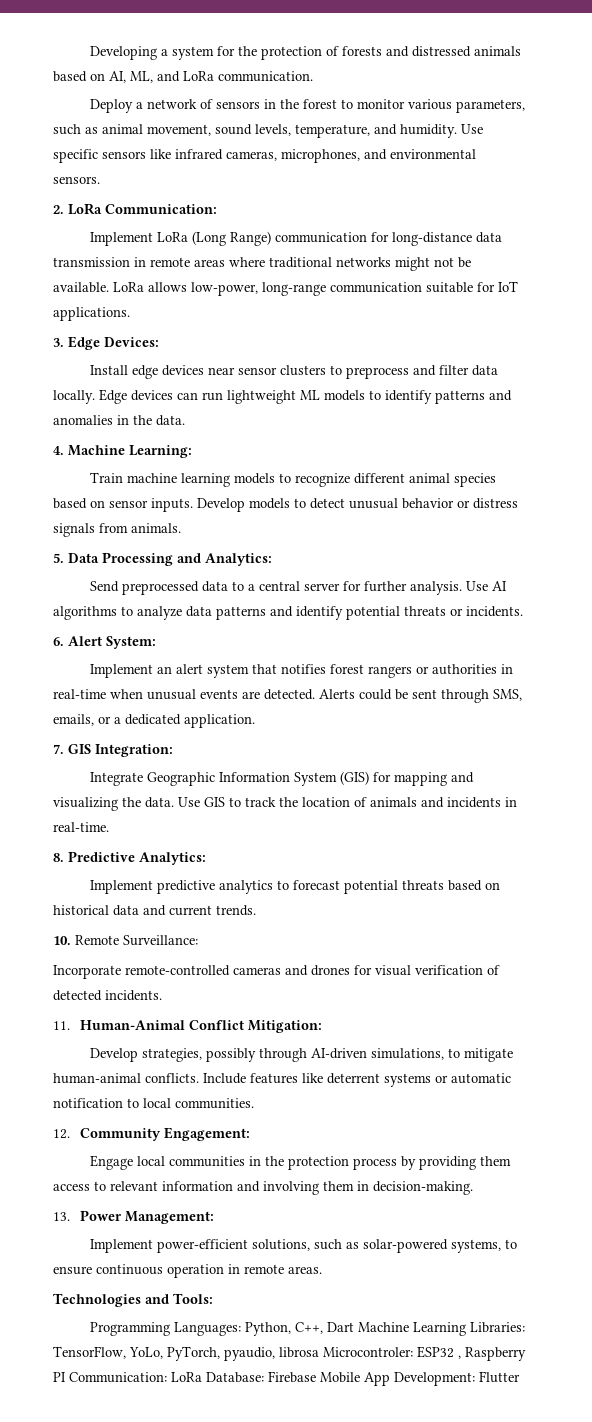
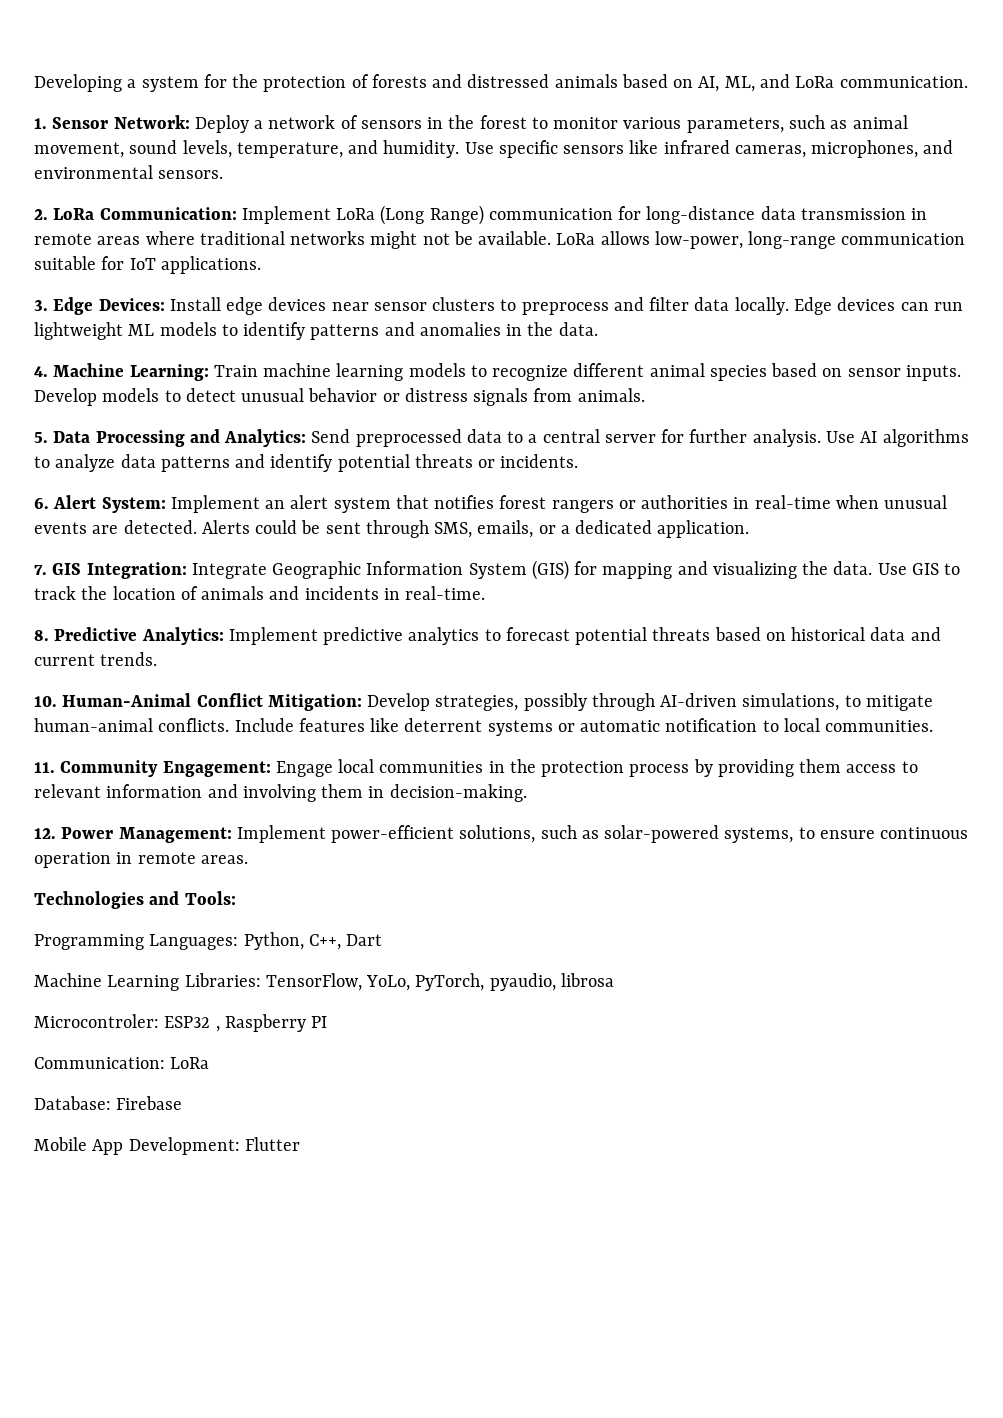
- Deploy a network of sensors in the forest to monitor various parameters, such as animal movement, sound levels, temperature, and humidity.
+ 1. Sensor Network: Deploy a network of sensors in the forest to monitor various parameters, such as animal movement, sound levels, temperature, and humidity.
- 2. LoRa Communication:
- Implement LoRa (Long Range) communication for long-distance data transmission in remote areas where traditional networks might not be available.
+ 2. LoRa Communication: Implement LoRa (Long Range) communication for long-distance data transmission in remote areas where traditional networks might not be available.
- 3. Edge Devices:
- Install edge devices near sensor clusters to preprocess and filter data locally.
+ 3. Edge Devices: Install edge devices near sensor clusters to preprocess and filter data locally.
- 4. Machine Learning:
- Train machine learning models to recognize different animal species based on sensor inputs.
+ 4. Machine Learning: Train machine learning models to recognize different animal species based on sensor inputs.
- 5. Data Processing and Analytics:
- Send preprocessed data to a central server for further analysis.
+ 5. Data Processing and Analytics: Send preprocessed data to a central server for further analysis.
- 6. Alert System:
- Implement an alert system that notifies forest rangers or authorities in real-time when unusual events are detected.
+ 6. Alert System: Implement an alert system that notifies forest rangers or authorities in real-time when unusual events are detected.
- 7. GIS Integration:
- Integrate Geographic Information System (GIS) for mapping and visualizing the data.
+ 7. GIS Integration: Integrate Geographic Information System (GIS) for mapping and visualizing the data.
- 8. Predictive Analytics:
- Implement predictive analytics to forecast potential threats based on historical data and current trends.
+ 8. Predictive Analytics: Implement predictive analytics to forecast potential threats based on historical data and current trends.
- 10. Remote Surveillance:
- Incorporate remote-controlled cameras and drones for visual verification of detected incidents.
- 11. Human-Animal Conflict Mitigation:
- Develop strategies, possibly through AI-driven simulations, to mitigate human-animal conflicts.
+ 10. Human-Animal Conflict Mitigation: Develop strategies, possibly through AI-driven simulations, to mitigate human-animal conflicts.
- 12. Community Engagement:
- Engage local communities in the protection process by providing them access to relevant information and involving them in decision-making.
+ 11. Community Engagement: Engage local communities in the protection process by providing them access to relevant information and involving them in decision-making.
- 13. Power Management:
- Implement power-efficient solutions, such as solar-powered systems, to ensure continuous operation in remote areas.
+ 12. Power Management: Implement power-efficient solutions, such as solar-powered systems, to ensure continuous operation in remote areas.
- Programming Languages: Python, C++, Dart Machine Learning Libraries: TensorFlow, YoLo, PyTorch, pyaudio, librosa Microcontroler: ESP32 , Raspberry PI Communication: LoRa Database: Firebase Mobile App Development: Flutter
+ Programming Languages: Python, C++, Dart
+ Machine Learning Libraries: TensorFlow, YoLo, PyTorch, pyaudio, librosa
+ Microcontroler: ESP32 , Raspberry PI
+ Communication: LoRa
+ Database: Firebase
+ Mobile App Development: Flutter

